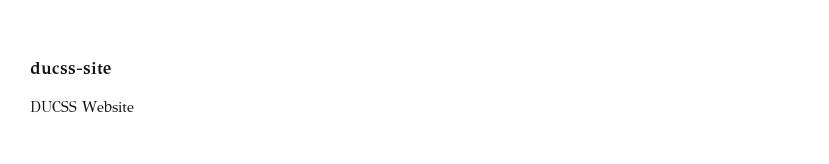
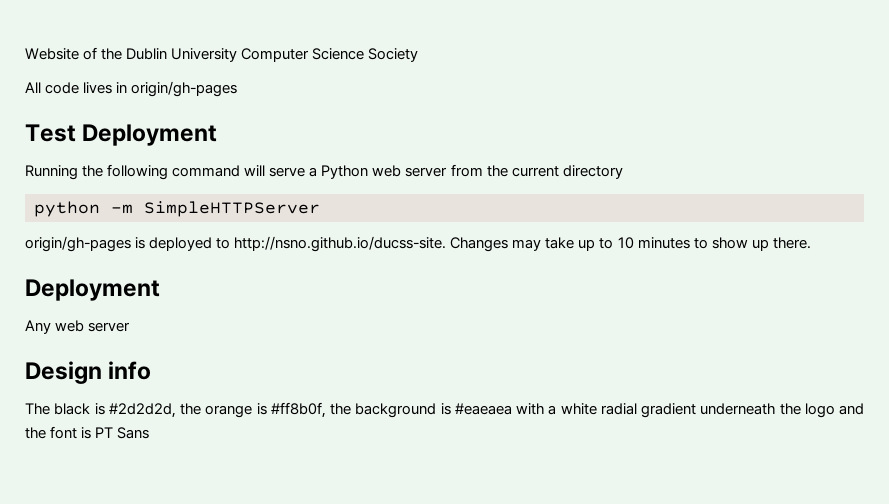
- ducss-site
- DUCSS Website
+ Website of the Dublin University Computer Science Society
+ All code lives in origin/gh-pages
+ Test Deployment
+ Running the following command will serve a Python web server from the current directory
+ python -m SimpleHTTPServer
+ origin/gh-pages is deployed to http://nsno.github.io/ducss-site. Changes may take up to 10 minutes to show up there.
+ Deployment
+ Any web server
+ Design info
+ The black is #2d2d2d, the orange is #ff8b0f, the background is #eaeaea with a white radial gradient underneath the logo and the font is PT Sans

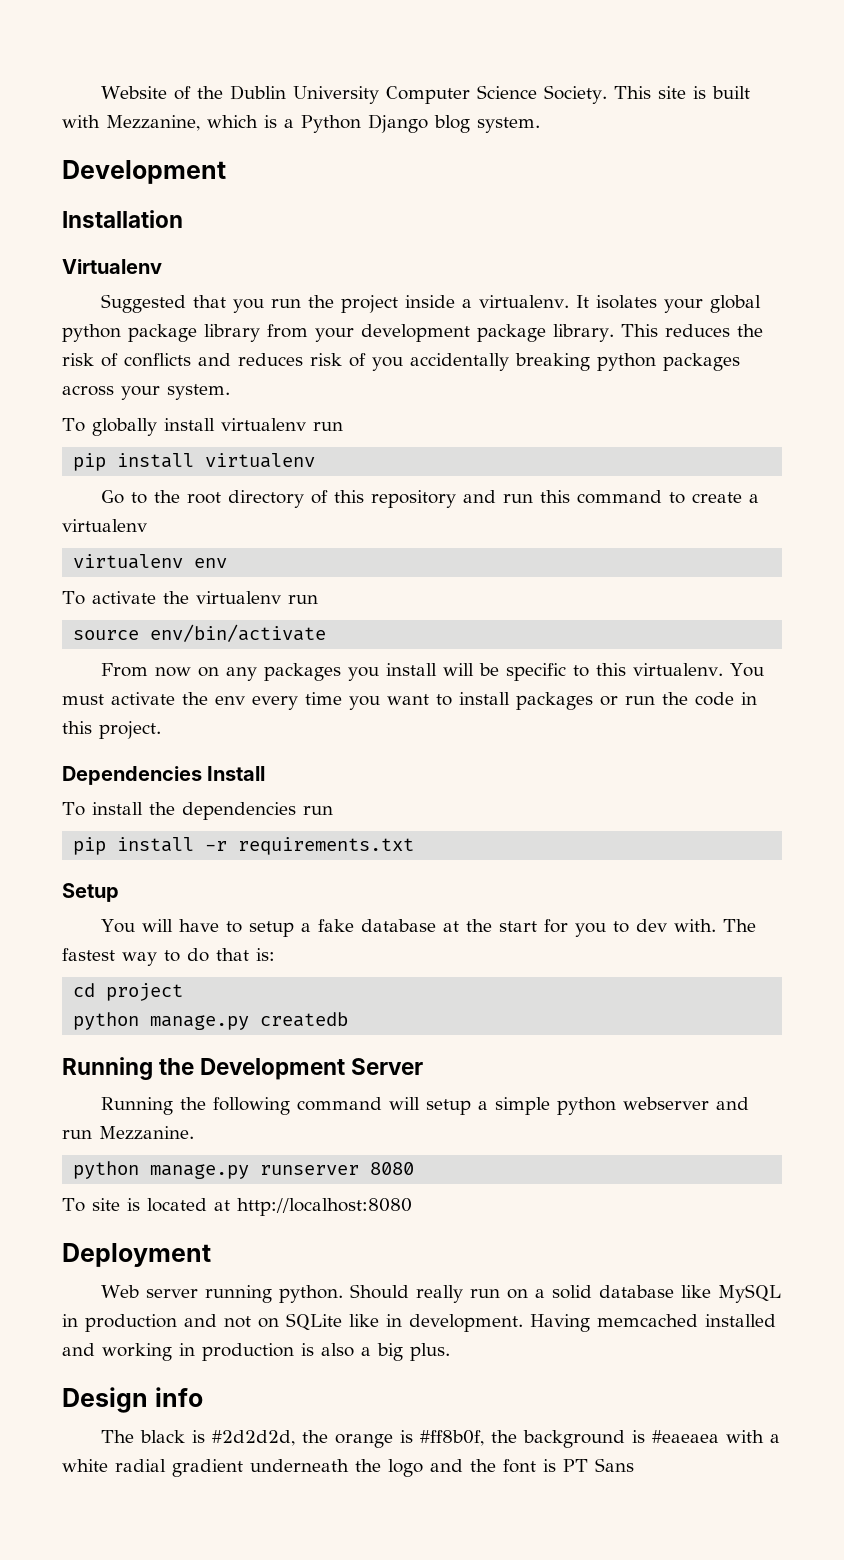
- Website of the Dublin University Computer Science Society
- All code lives in origin/gh-pages
- Test Deployment
+ Website of the Dublin University Computer Science Society. This site is built with Mezzanine, which is a Python Django blog system.
+ Development
+ Installation
+ Virtualenv
+ Suggested that you run the project inside a virtualenv. It isolates your global python package library from your development package library. This reduces the risk of conflicts and reduces risk of you accidentally breaking python packages across your system.
+ To globally install virtualenv run
+ pip install virtualenv
+ Go to the root directory of this repository and run this command to create a virtualenv
+ virtualenv env
+ To activate the virtualenv run
+ source env/bin/activate
+ From now on any packages you install will be specific to this virtualenv. You must activate the env every time you want to install packages or run the code in this project.
+ Dependencies Install
+ To install the dependencies run
+ pip install -r requirements.txt
+ Setup
+ You will have to setup a fake database at the start for you to dev with. The fastest way to do that is:
+ cd project
+ python manage.py createdb
+ Running the Development Server
- Running the following command will serve a Python web server from the current directory
- python -m SimpleHTTPServer
- origin/gh-pages is deployed to http://nsno.github.io/ducss-site. Changes may take up to 10 minutes to show up there.
+ Running the following command will setup a simple python webserver and run Mezzanine.
+ python manage.py runserver 8080
+ To site is located at http://localhost:8080
  Deployment
- Any web server
+ Web server running python. Should really run on a solid database like MySQL in production and not on SQLite like in development. Having memcached installed and working in production is also a big plus.

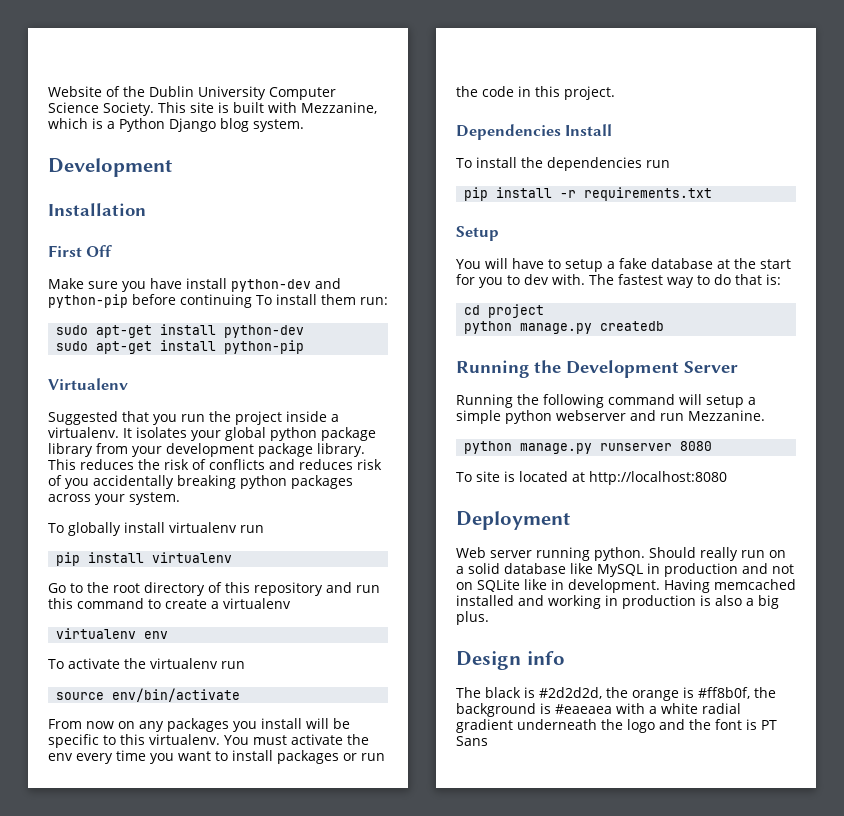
+ First Off
+ Make sure you have install python-dev and python-pip before continuing To install them run:
+ sudo apt-get install python-dev
+ sudo apt-get install python-pip

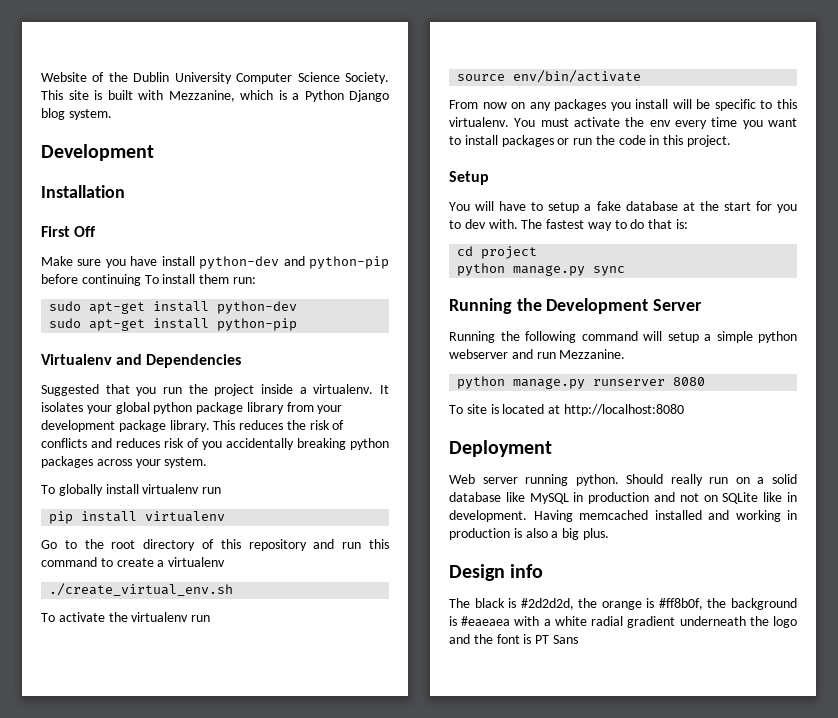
- Virtualenv
+ Virtualenv and Dependencies
- virtualenv env
+ ./create_virtual_env.sh
- Dependencies Install
- To install the dependencies run
- pip install -r requirements.txt
- python manage.py createdb
+ python manage.py sync

